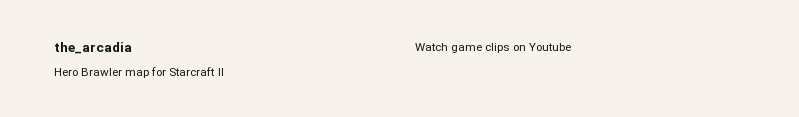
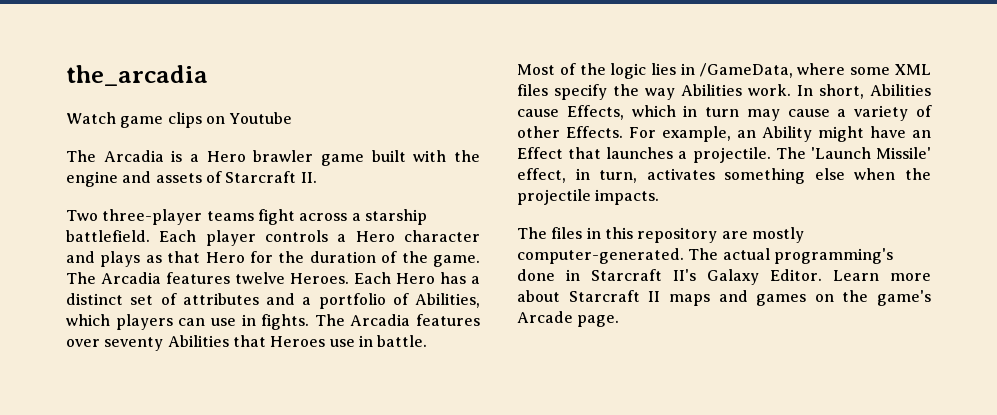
- Hero Brawler map for Starcraft II
+ The Arcadia is a Hero brawler game built with the engine and assets of Starcraft II.
+ Two three-player teams fight across a starship battlefield. Each player controls a Hero character and plays as that Hero for the duration of the game. The Arcadia features twelve Heroes. Each Hero has a distinct set of attributes and a portfolio of Abilities, which players can use in fights. The Arcadia features over seventy Abilities that Heroes use in battle.
+ Most of the logic lies in /GameData, where some XML files specify the way Abilities work. In short, Abilities cause Effects, which in turn may cause a variety of other Effects. For example, an Ability might have an Effect that launches a projectile. The 'Launch Missile' effect, in turn, activates something else when the projectile impacts.
+ The files in this repository are mostly computer-generated. The actual programming's done in Starcraft II's Galaxy Editor. Learn more about Starcraft II maps and games on the game's Arcade page.

